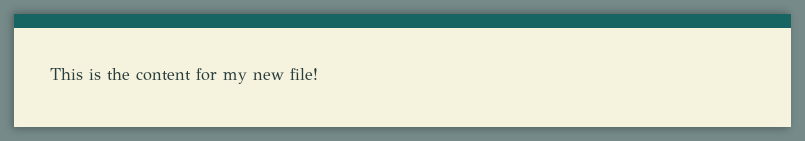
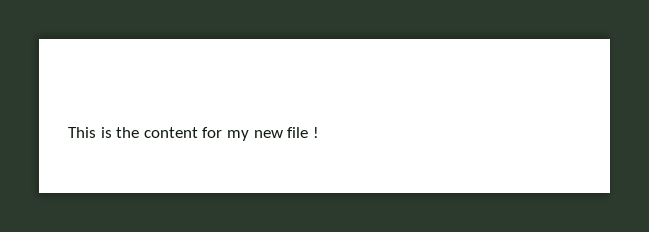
- This is the content for my new file!
+ This is the content for my new file !

